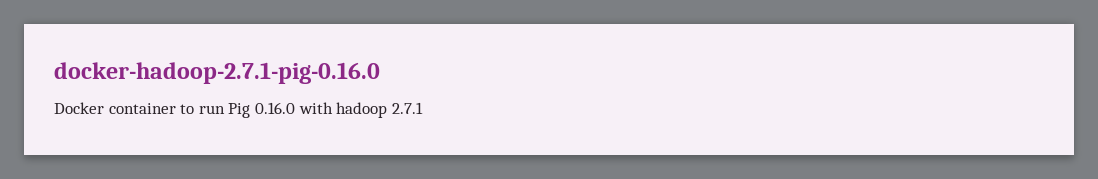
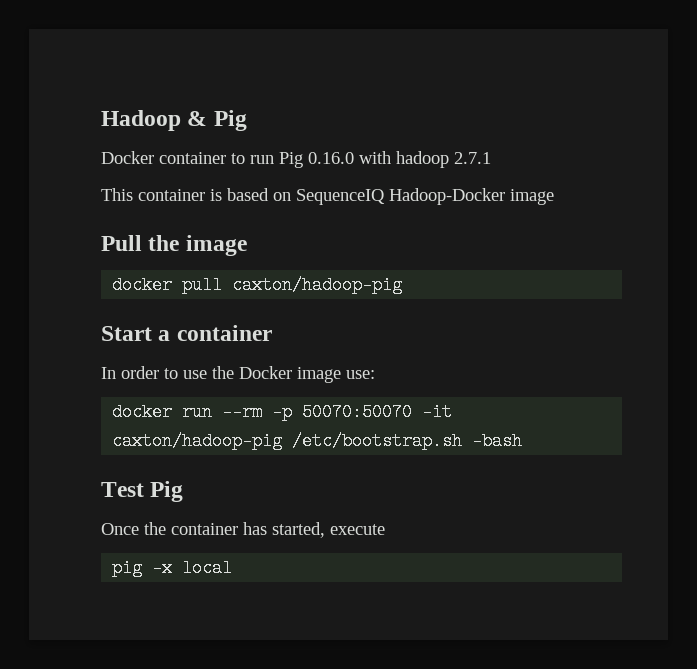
- docker-hadoop-2.7.1-pig-0.16.0
+ Hadoop & Pig
+ This container is based on SequenceIQ Hadoop-Docker image
+ Pull the image
+ docker pull caxton/hadoop-pig
+ Start a container
+ In order to use the Docker image use:
+ docker run --rm -p 50070:50070 -it caxton/hadoop-pig /etc/bootstrap.sh -bash
+ Test Pig
+ Once the container has started, execute
+ pig -x local

